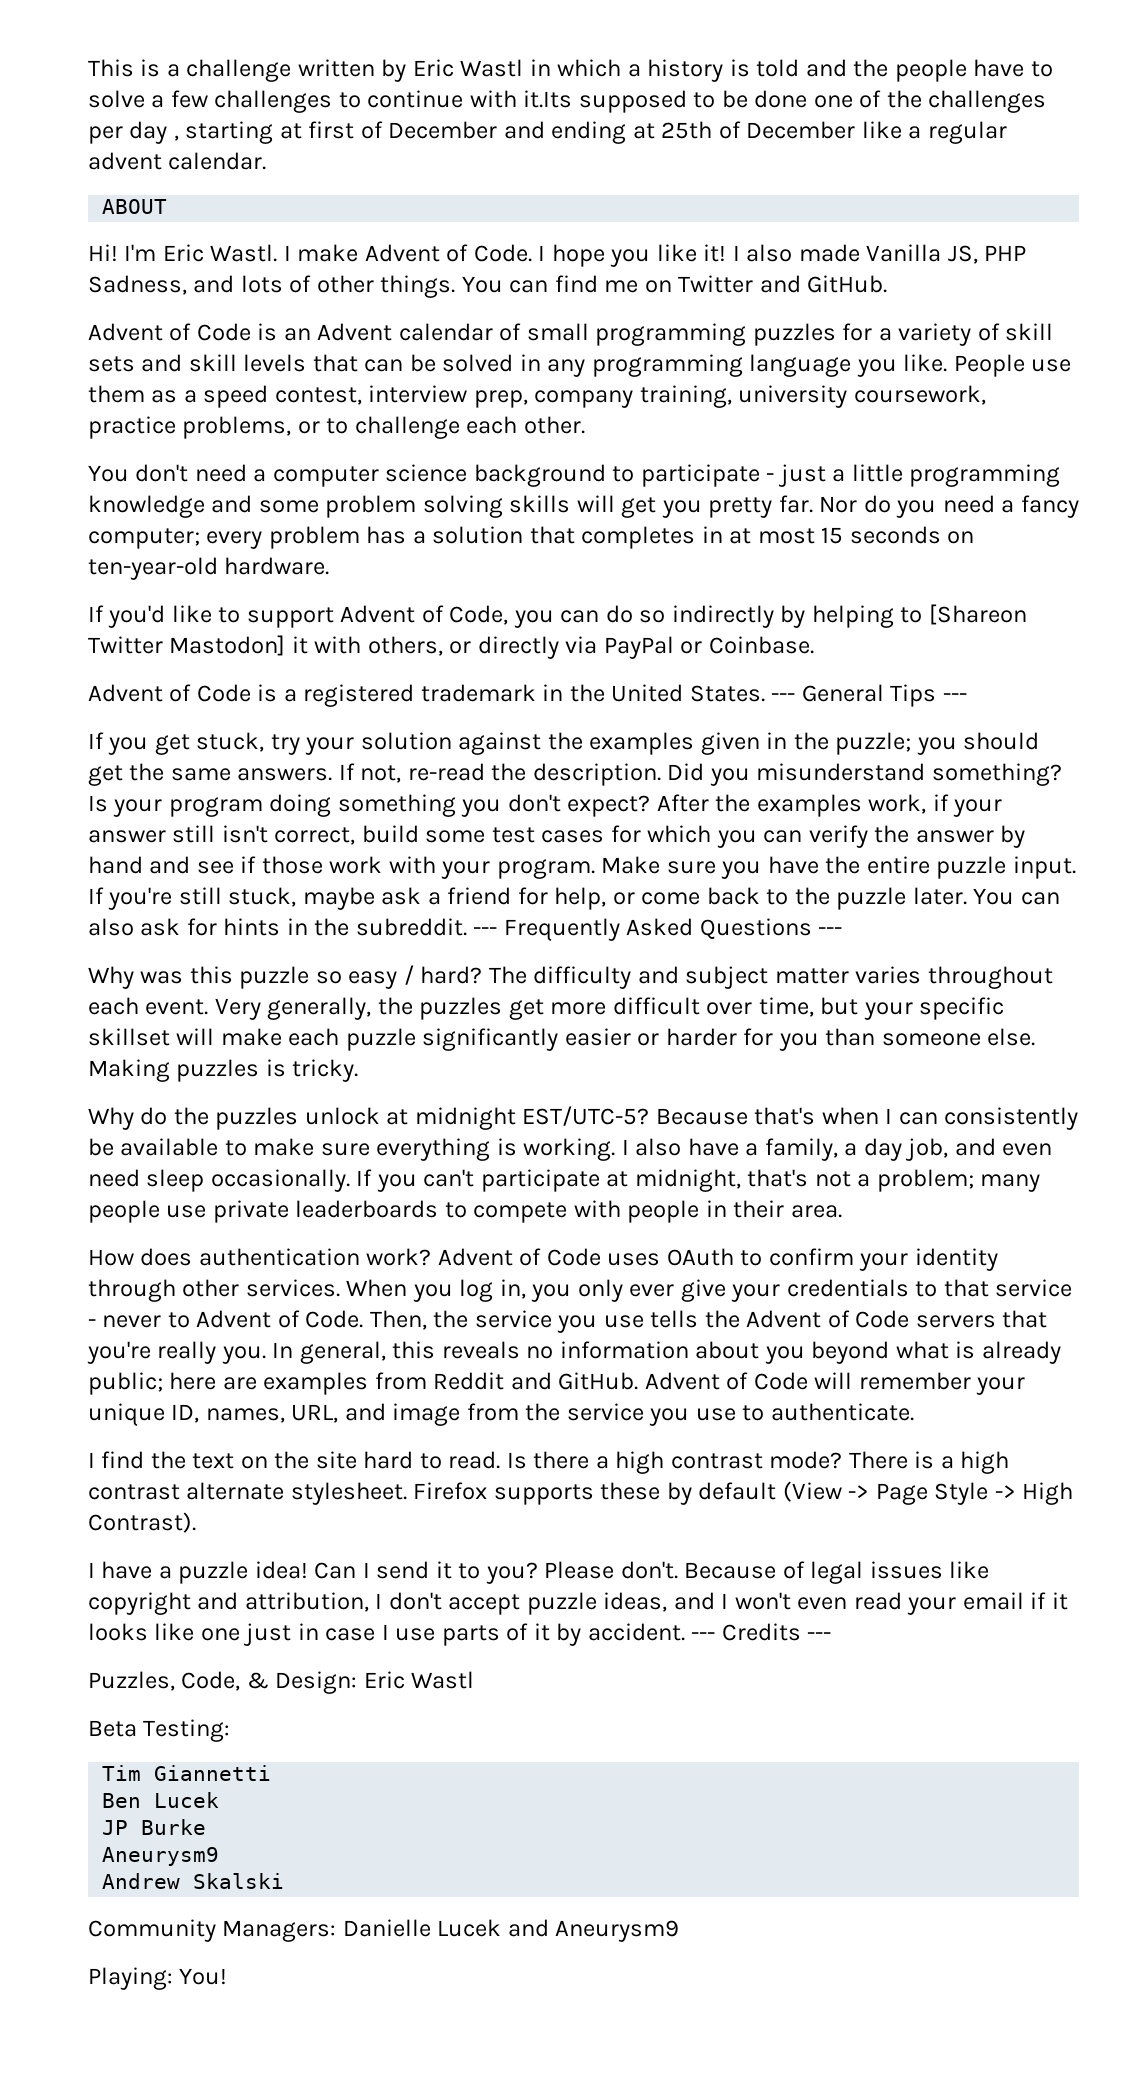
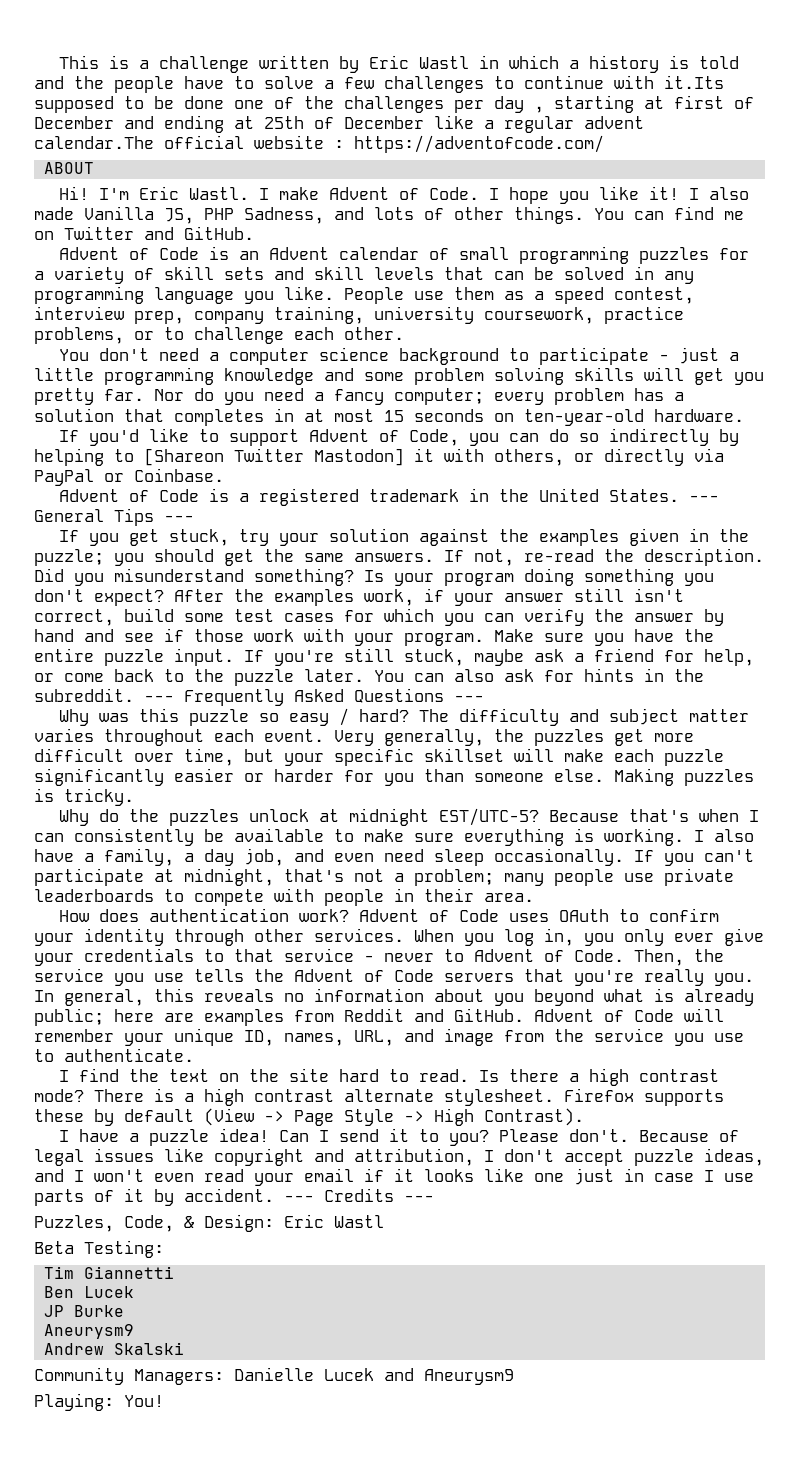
- This is a challenge written by Eric Wastl in which a history is told and the people have to solve a few challenges to continue with it.Its supposed to be done one of the challenges per day , starting at first of December and ending at 25th of December like a regular advent calendar.
+ This is a challenge written by Eric Wastl in which a history is told and the people have to solve a few challenges to continue with it.Its supposed to be done one of the challenges per day , starting at first of December and ending at 25th of December like a regular advent calendar.The official website : https://adventofcode.com/

